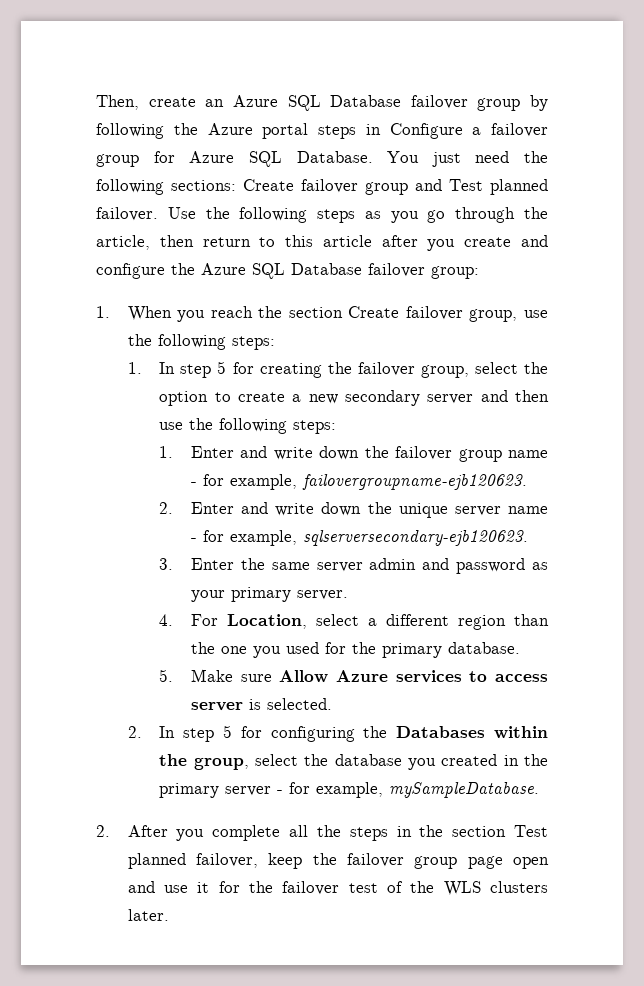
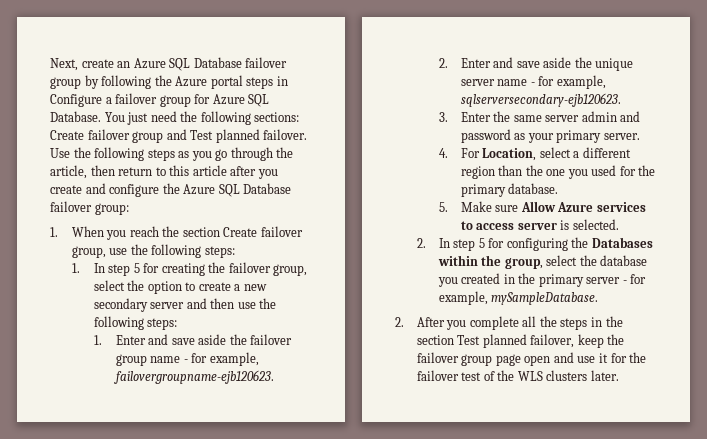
- Then, create an Azure SQL Database failover group by following the Azure portal steps in Configure a failover group for Azure SQL Database.
+ Next, create an Azure SQL Database failover group by following the Azure portal steps in Configure a failover group for Azure SQL Database.
- 1. Enter and write down the failover group name - for example, failovergroupname-ejb120623.
+ 1. Enter and save aside the failover group name - for example, failovergroupname-ejb120623.
- 2. Enter and write down the unique server name - for example, sqlserversecondary-ejb120623.
+ 2. Enter and save aside the unique server name - for example, sqlserversecondary-ejb120623.

